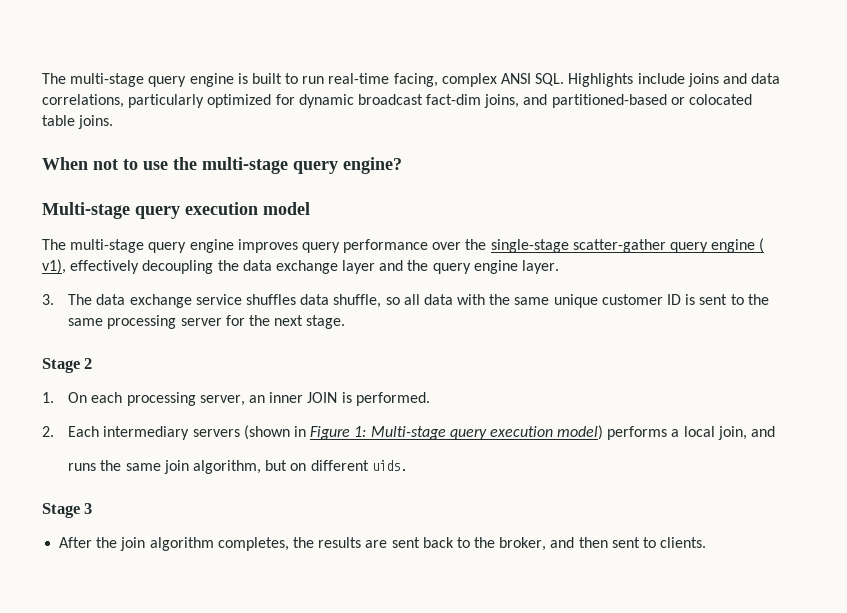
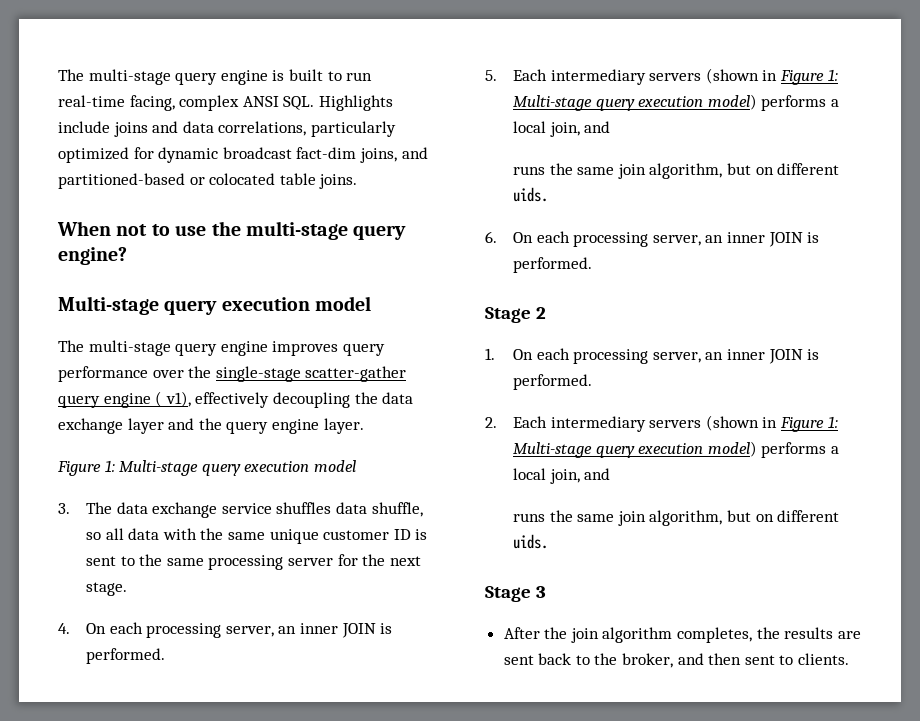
+ Figure 1: Multi-stage query execution model
+ 4. On each processing server, an inner JOIN is performed.
+ 5. Each intermediary servers (shown in Figure 1: Multi-stage query execution model) performs a local join, and
+ runs the same join algorithm, but on different uids.
+ 6. On each processing server, an inner JOIN is performed.

